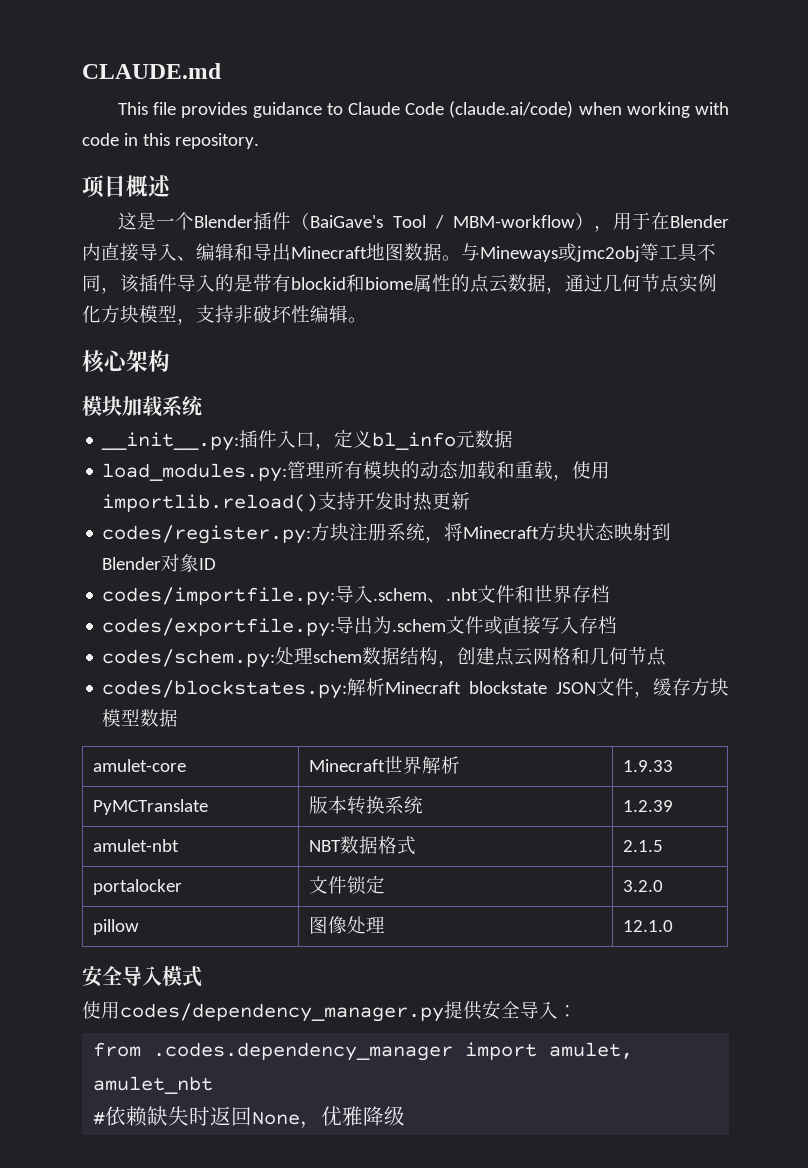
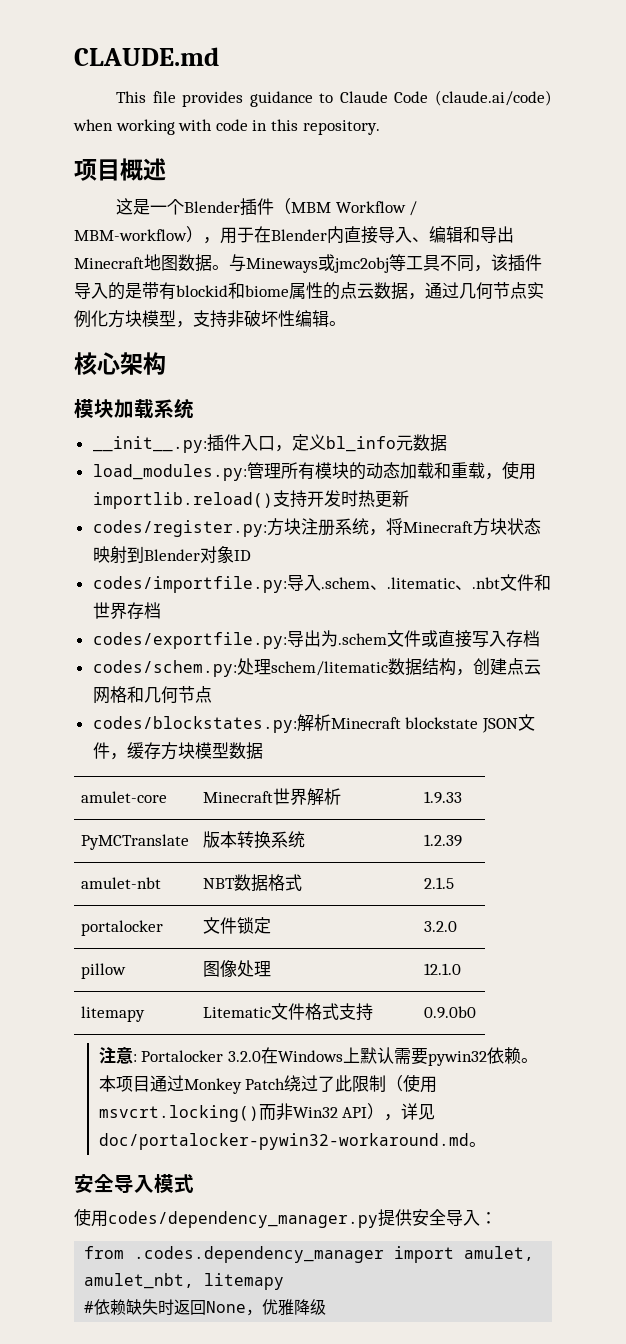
- 这是一个Blender插件（BaiGave's Tool / MBM-workflow），用于在Blender内直接导入、编辑和导出Minecraft地图数据。
+ 这是一个Blender插件（MBM Workflow / MBM-workflow），用于在Blender内直接导入、编辑和导出Minecraft地图数据。
- codes/importfile.py:导入.schem、.nbt文件和世界存档
+ codes/importfile.py:导入.schem、.litematic、.nbt文件和世界存档
- codes/schem.py:处理schem数据结构，创建点云网格和几何节点
+ codes/schem.py:处理schem/litematic数据结构，创建点云网格和几何节点
+ litemapy | Litematic文件格式支持 | 0.9.0b0
+ 注意: Portalocker 3.2.0在Windows上默认需要pywin32依赖。本项目通过Monkey Patch绕过了此限制（使用msvcrt.locking()而非Win32 API），详见doc/portalocker-pywin32-workaround.md。
- from .codes.dependency_manager import amulet, amulet_nbt
+ from .codes.dependency_manager import amulet, amulet_nbt, litemapy

